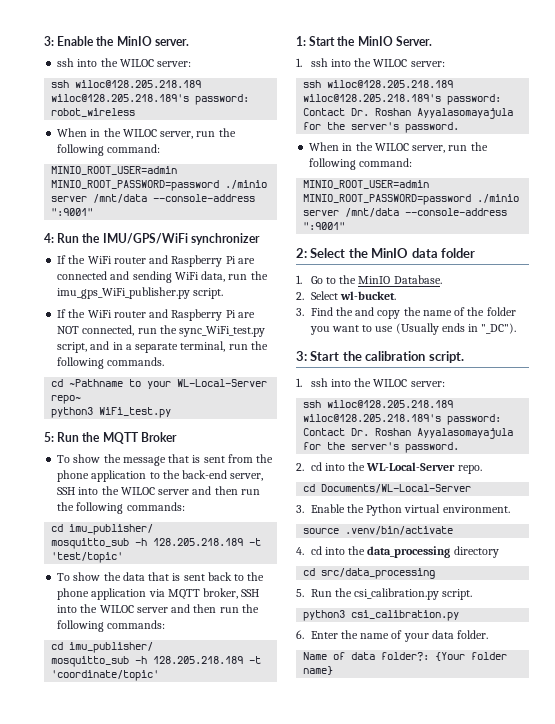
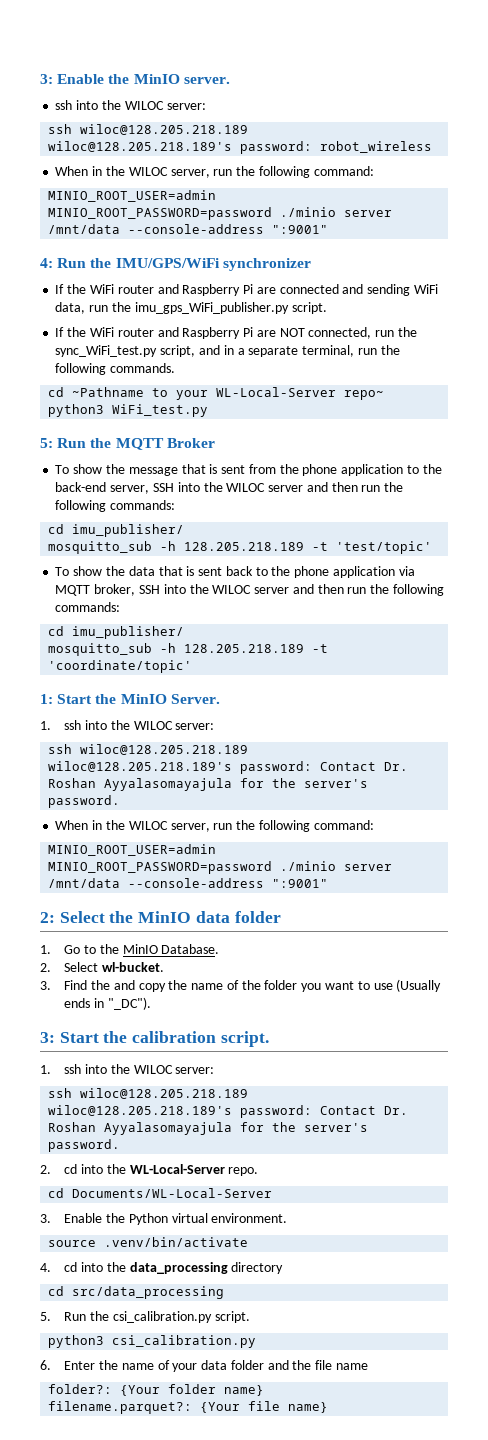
- 6. Enter the name of your data folder.
- Name of data folder?: {Your folder name}
+ 6. Enter the name of your data folder and the file name
+ folder?: {Your folder name}
+ filename.parquet?: {Your file name}

